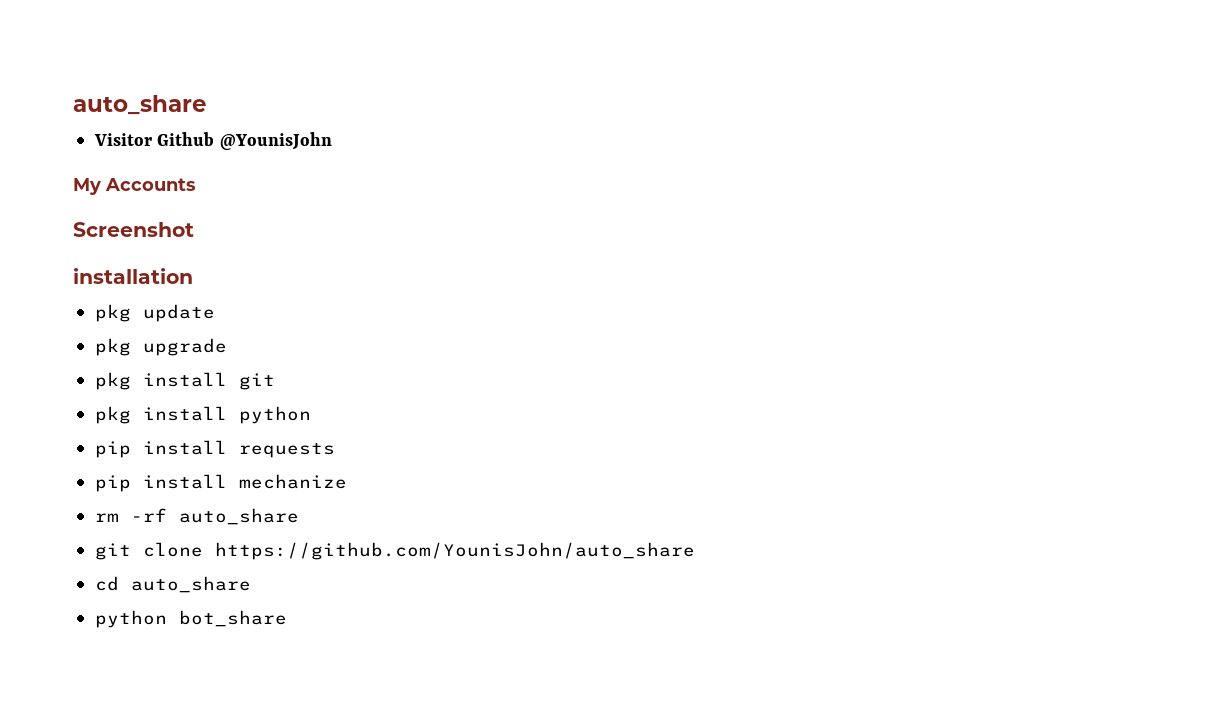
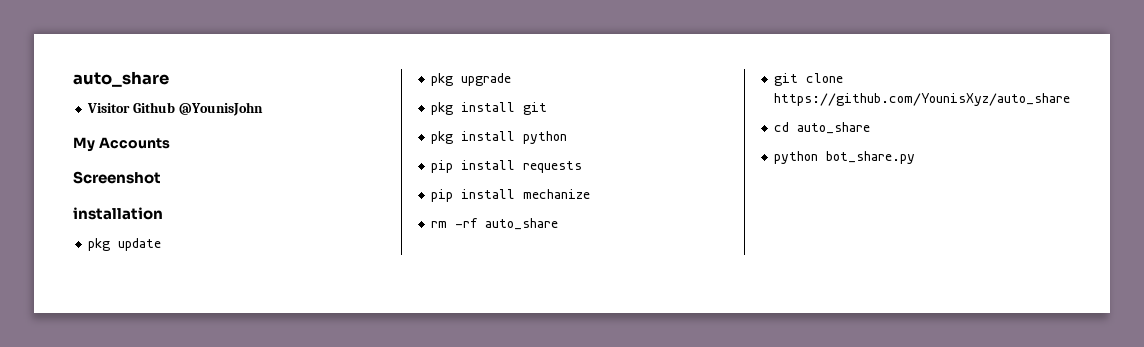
- git clone https://github.com/YounisJohn/auto_share
+ git clone https://github.com/YounisXyz/auto_share
- python bot_share
+ python bot_share.py

